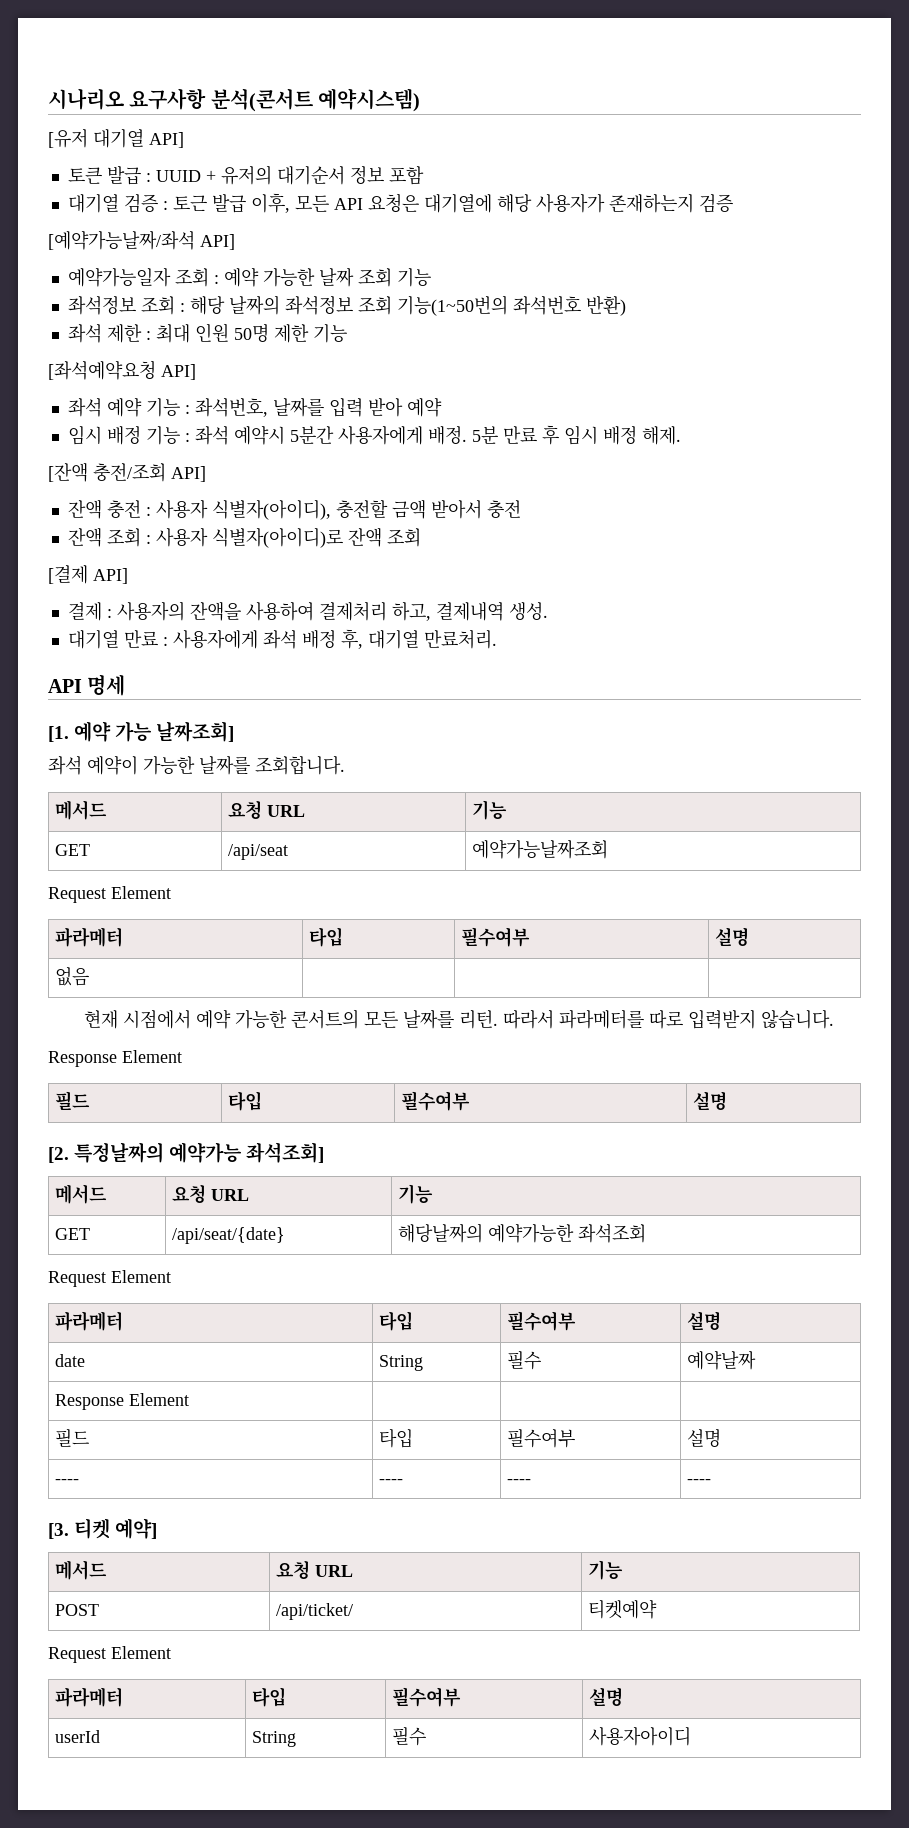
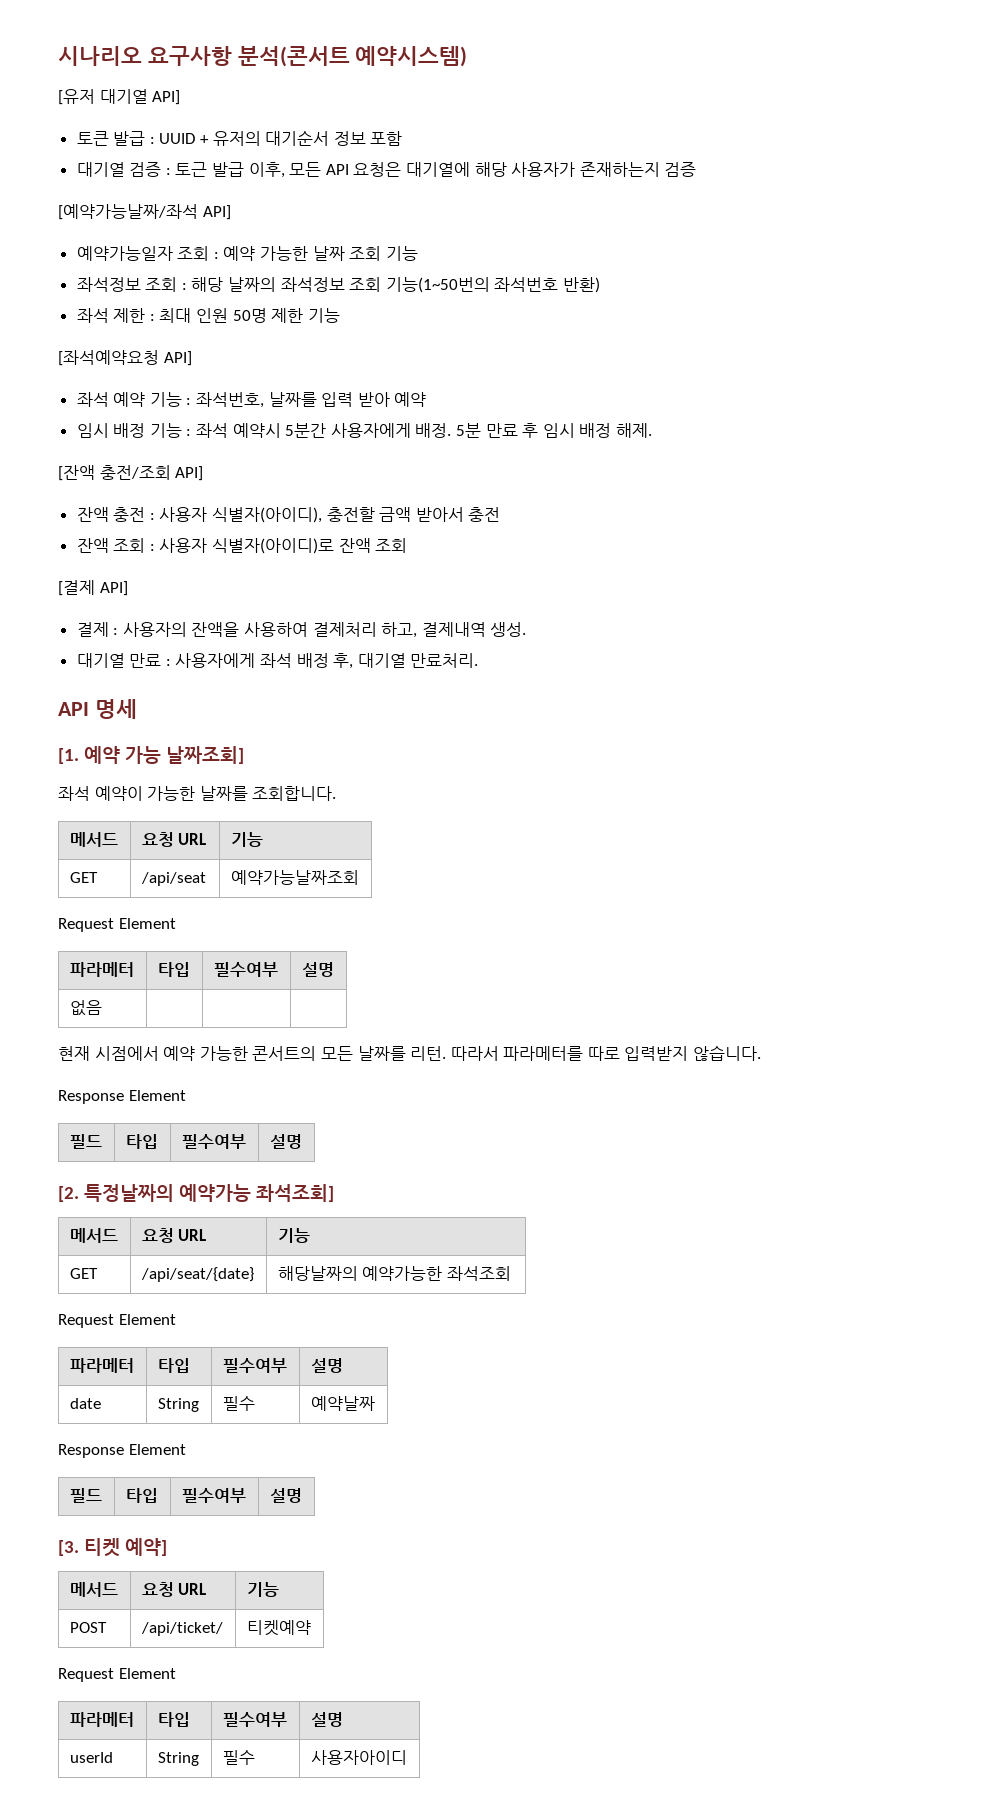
  date | String | 필수 | 예약날짜
- Response Element | | |
+ Response Element
  필드 | 타입 | 필수여부 | 설명
- ---- | ---- | ---- | ----

